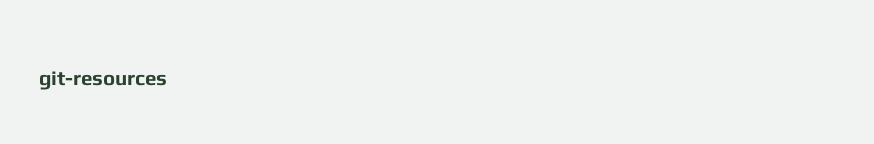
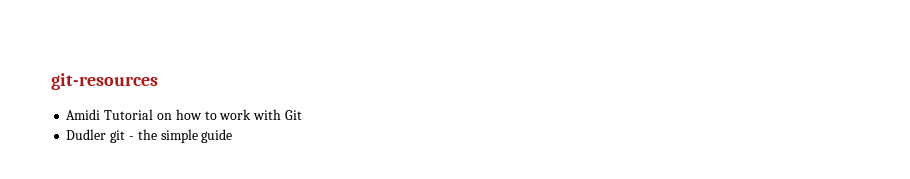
+ Amidi Tutorial on how to work with Git
+ Dudler git - the simple guide

